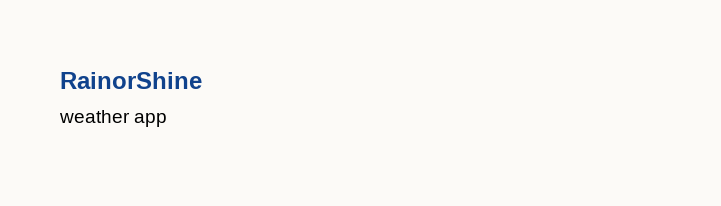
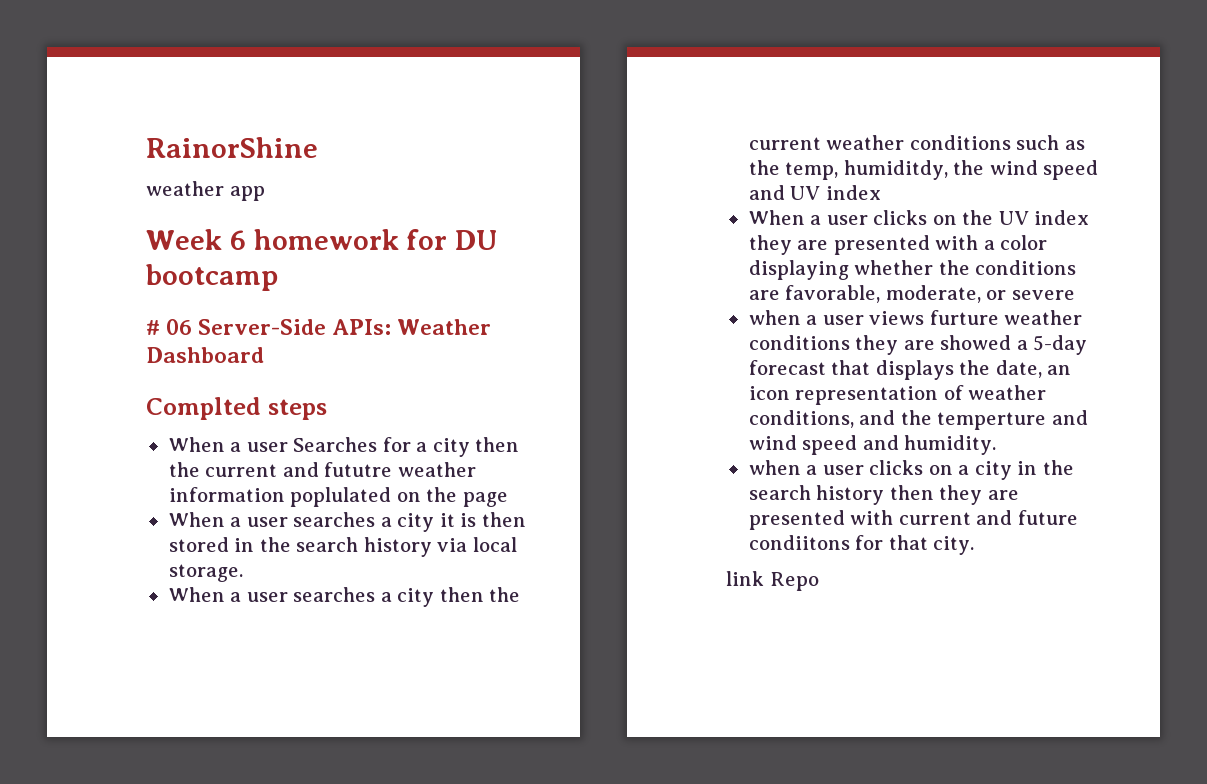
+ Week 6 homework for DU bootcamp
+ # 06 Server-Side APIs: Weather Dashboard
+ Complted steps
+ When a user Searches for a city then the current and fututre weather information poplulated on the page
+ When a user searches a city it is then stored in the search history via local storage.
+ When a user searches a city then the current weather conditions such as the temp, humiditdy, the wind speed and UV index
+ When a user clicks on the UV index they are presented with a color displaying whether the conditions are favorable, moderate, or severe
+ when a user views furture weather conditions they are showed a 5-day forecast that displays the date, an icon representation of weather conditions, and the temperture and wind speed and humidity.
+ when a user clicks on a city in the search history then they are presented with current and future condiitons for that city.
+ link Repo

